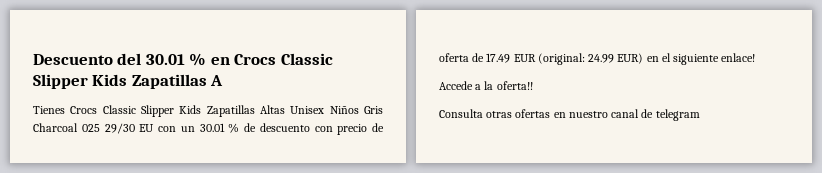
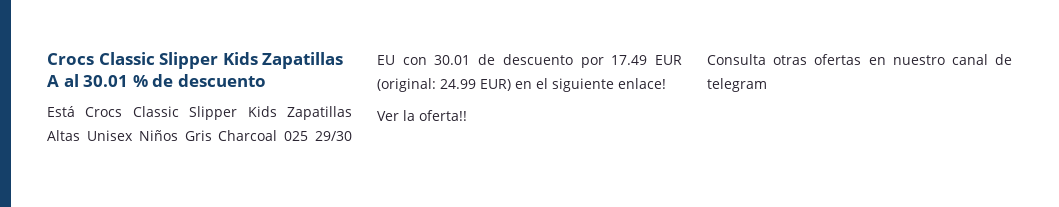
- Descuento del 30.01 % en Crocs Classic Slipper Kids Zapatillas A
- Tienes Crocs Classic Slipper Kids Zapatillas Altas Unisex Niños Gris Charcoal 025 29/30 EU con un 30.01 % de descuento con precio de oferta de 17.49 EUR (original: 24.99 EUR) en el siguiente enlace!
+ Crocs Classic Slipper Kids Zapatillas A al 30.01 % de descuento
+ Está Crocs Classic Slipper Kids Zapatillas Altas Unisex Niños Gris Charcoal 025 29/30 EU con 30.01 de descuento por 17.49 EUR (original: 24.99 EUR) en el siguiente enlace!
- Accede a la oferta!!
+ Ver la oferta!!

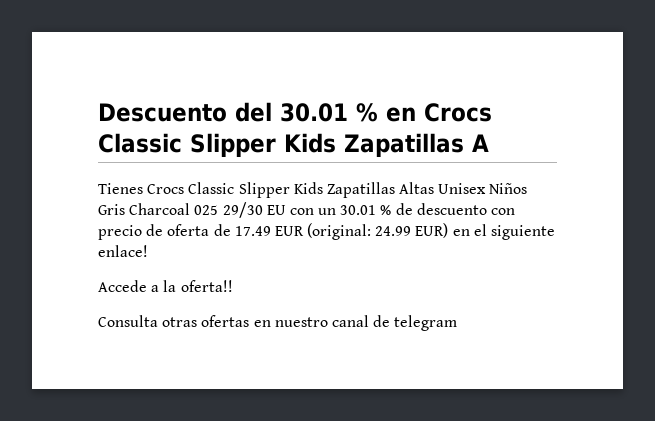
- Crocs Classic Slipper Kids Zapatillas A al 30.01 % de descuento
- Está Crocs Classic Slipper Kids Zapatillas Altas Unisex Niños Gris Charcoal 025 29/30 EU con 30.01 de descuento por 17.49 EUR (original: 24.99 EUR) en el siguiente enlace!
+ Descuento del 30.01 % en Crocs Classic Slipper Kids Zapatillas A
+ Tienes Crocs Classic Slipper Kids Zapatillas Altas Unisex Niños Gris Charcoal 025 29/30 EU con un 30.01 % de descuento con precio de oferta de 17.49 EUR (original: 24.99 EUR) en el siguiente enlace!
- Ver la oferta!!
+ Accede a la oferta!!

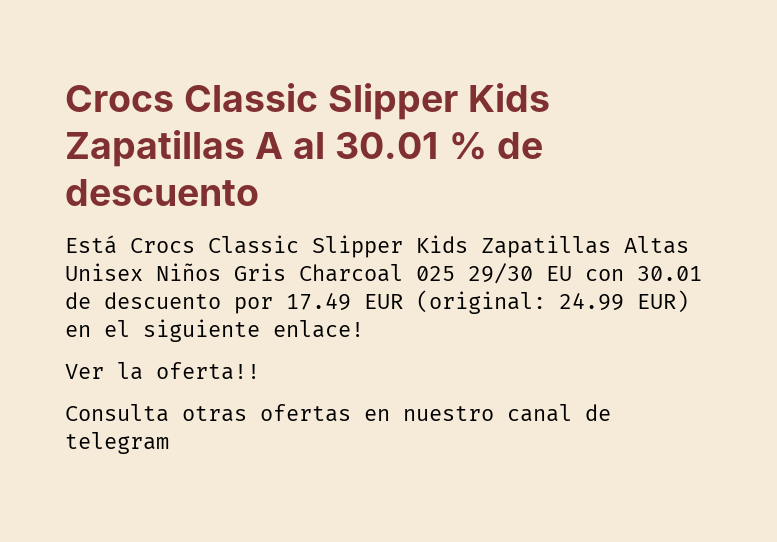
- Descuento del 30.01 % en Crocs Classic Slipper Kids Zapatillas A
- Tienes Crocs Classic Slipper Kids Zapatillas Altas Unisex Niños Gris Charcoal 025 29/30 EU con un 30.01 % de descuento con precio de oferta de 17.49 EUR (original: 24.99 EUR) en el siguiente enlace!
+ Crocs Classic Slipper Kids Zapatillas A al 30.01 % de descuento
+ Está Crocs Classic Slipper Kids Zapatillas Altas Unisex Niños Gris Charcoal 025 29/30 EU con 30.01 de descuento por 17.49 EUR (original: 24.99 EUR) en el siguiente enlace!
- Accede a la oferta!!
+ Ver la oferta!!

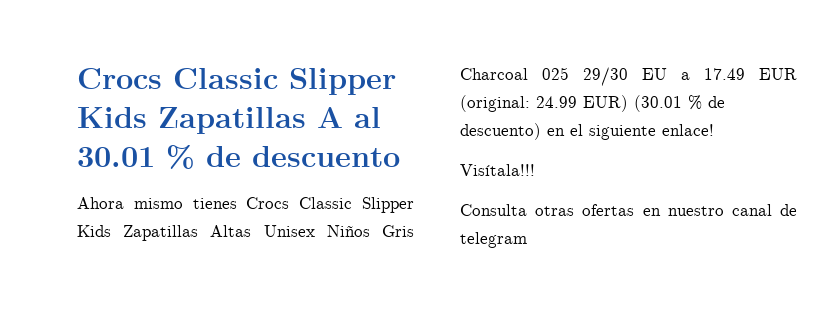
- Está Crocs Classic Slipper Kids Zapatillas Altas Unisex Niños Gris Charcoal 025 29/30 EU con 30.01 de descuento por 17.49 EUR (original: 24.99 EUR) en el siguiente enlace!
+ Ahora mismo tienes Crocs Classic Slipper Kids Zapatillas Altas Unisex Niños Gris Charcoal 025 29/30 EU a 17.49 EUR (original: 24.99 EUR) (30.01 % de descuento) en el siguiente enlace!
- Ver la oferta!!
+ Visítala!!!

